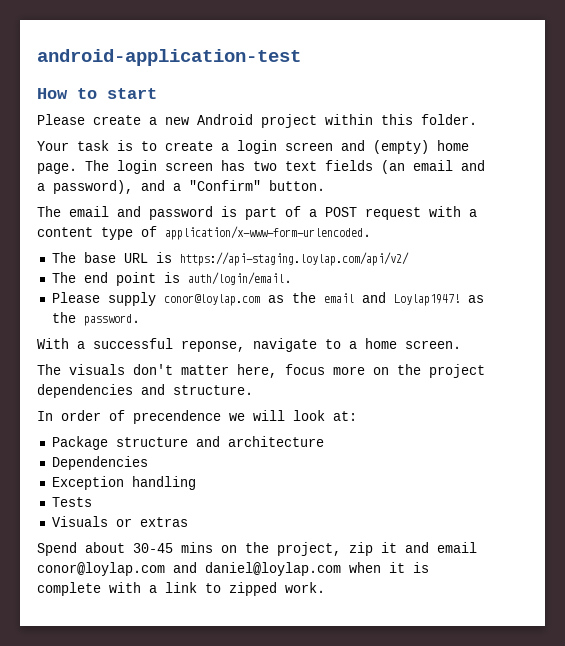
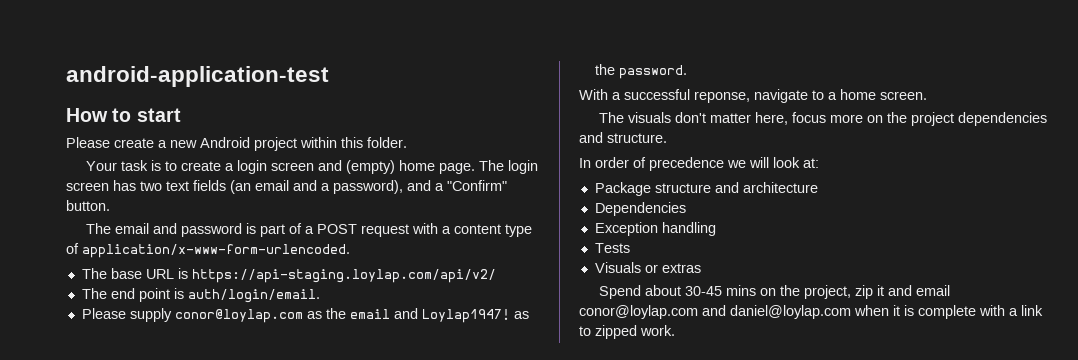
- In order of precendence we will look at:
+ In order of precedence we will look at:

